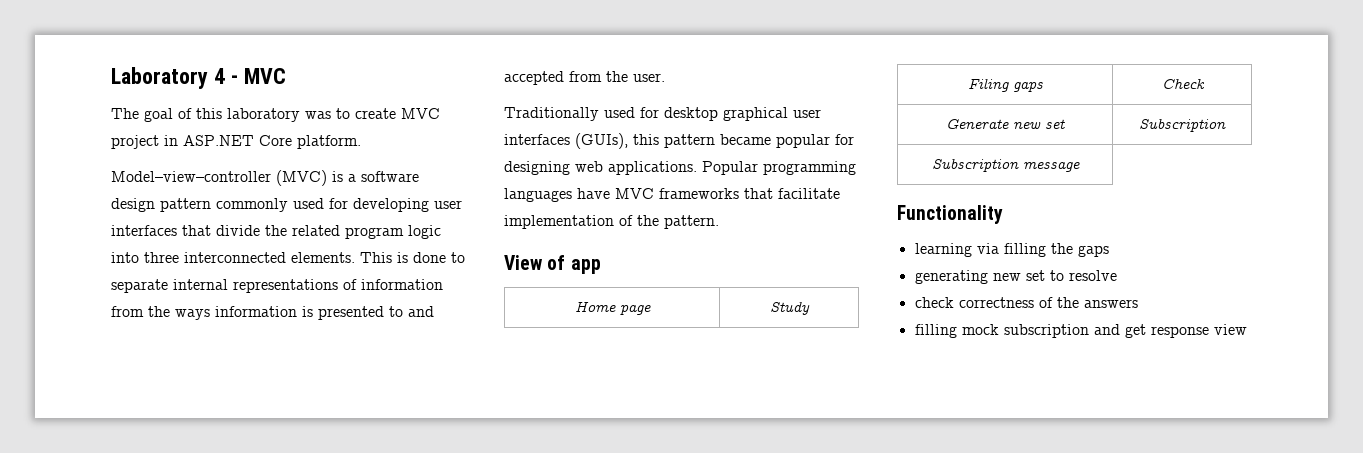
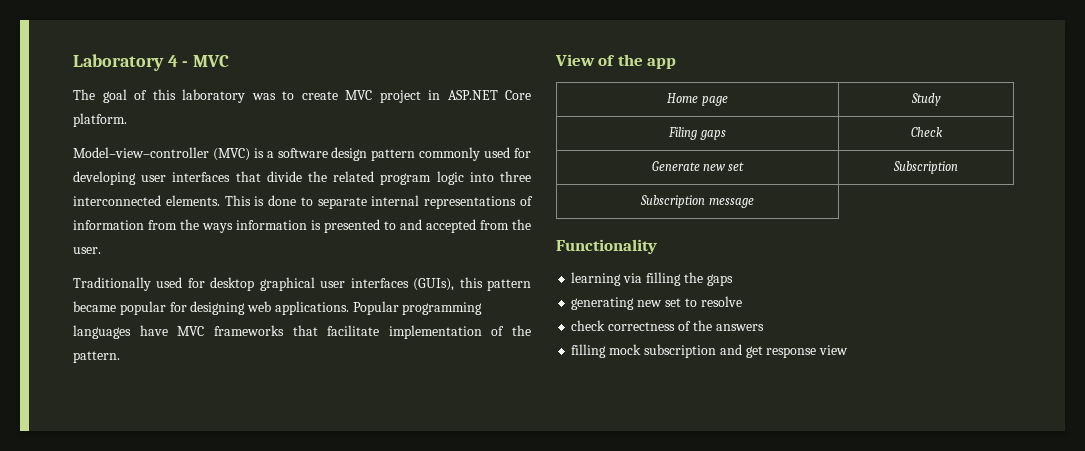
- View of app
+ View of the app

